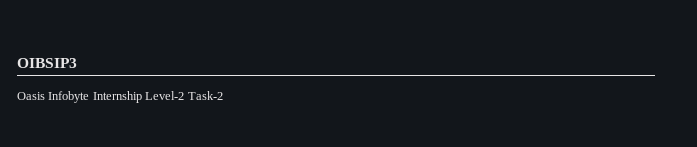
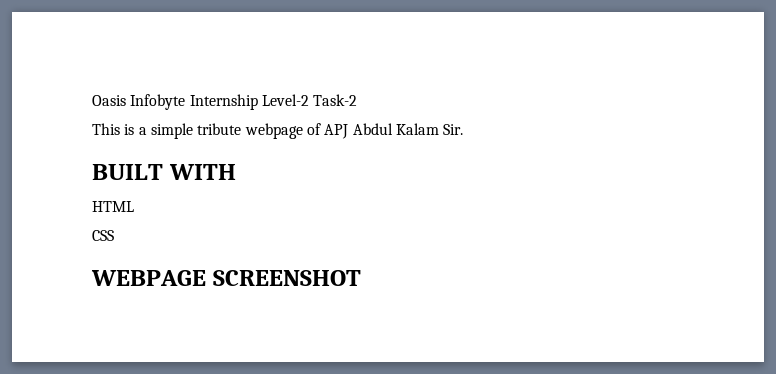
- OIBSIP3
+ This is a simple tribute webpage of APJ Abdul Kalam Sir.
+ BUILT WITH
+ HTML
+ CSS
+ WEBPAGE SCREENSHOT

